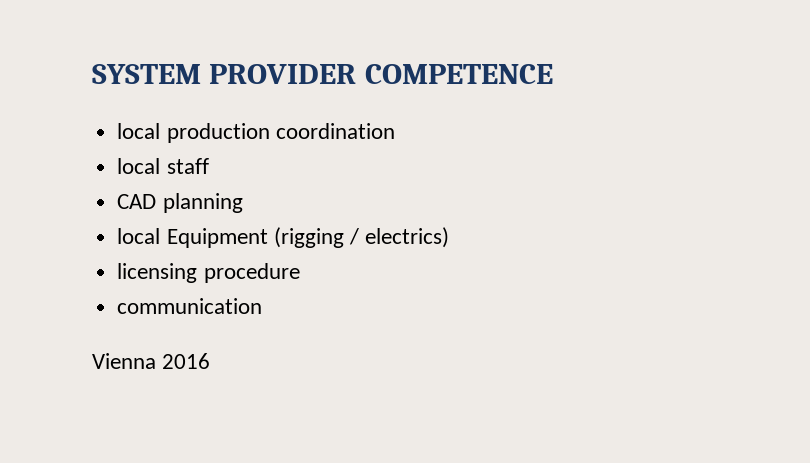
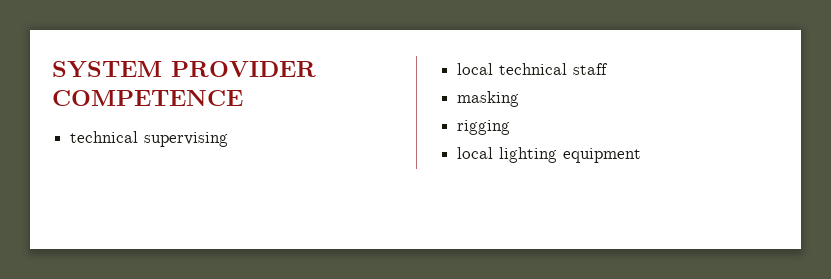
- local production coordination
- local staff
+ technical supervising
+ local technical staff
- CAD planning
- local Equipment (rigging / electrics)
- licensing procedure
- communication
- Vienna 2016
+ masking
+ rigging
+ local lighting equipment

